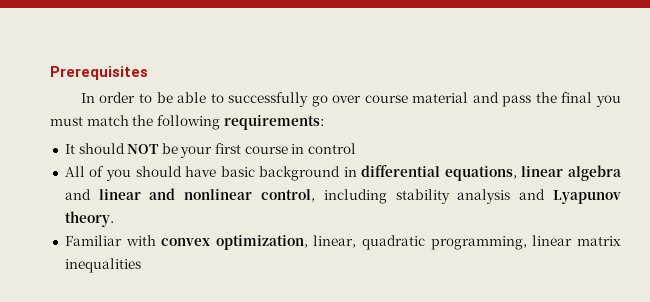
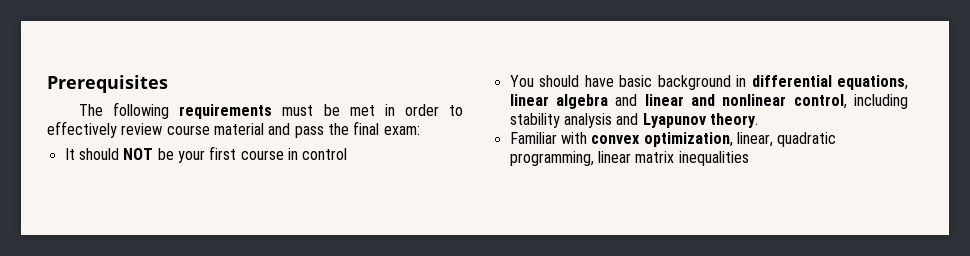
- In order to be able to successfully go over course material and pass the final you must match the following requirements:
+ The following requirements must be met in order to effectively review course material and pass the final exam:
- All of you should have basic background in differential equations, linear algebra and linear and nonlinear control, including stability analysis and Lyapunov theory.
+ You should have basic background in differential equations, linear algebra and linear and nonlinear control, including stability analysis and Lyapunov theory.

